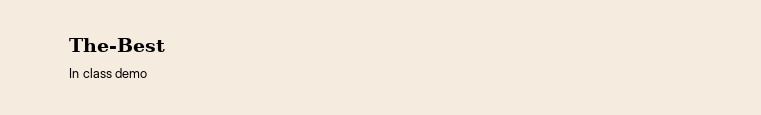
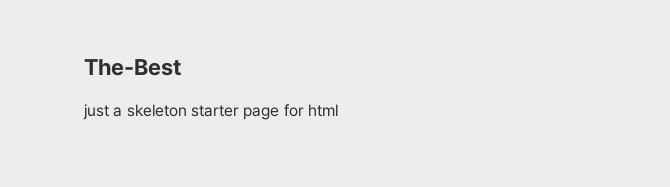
- In class demo
+ just a skeleton starter page for html

